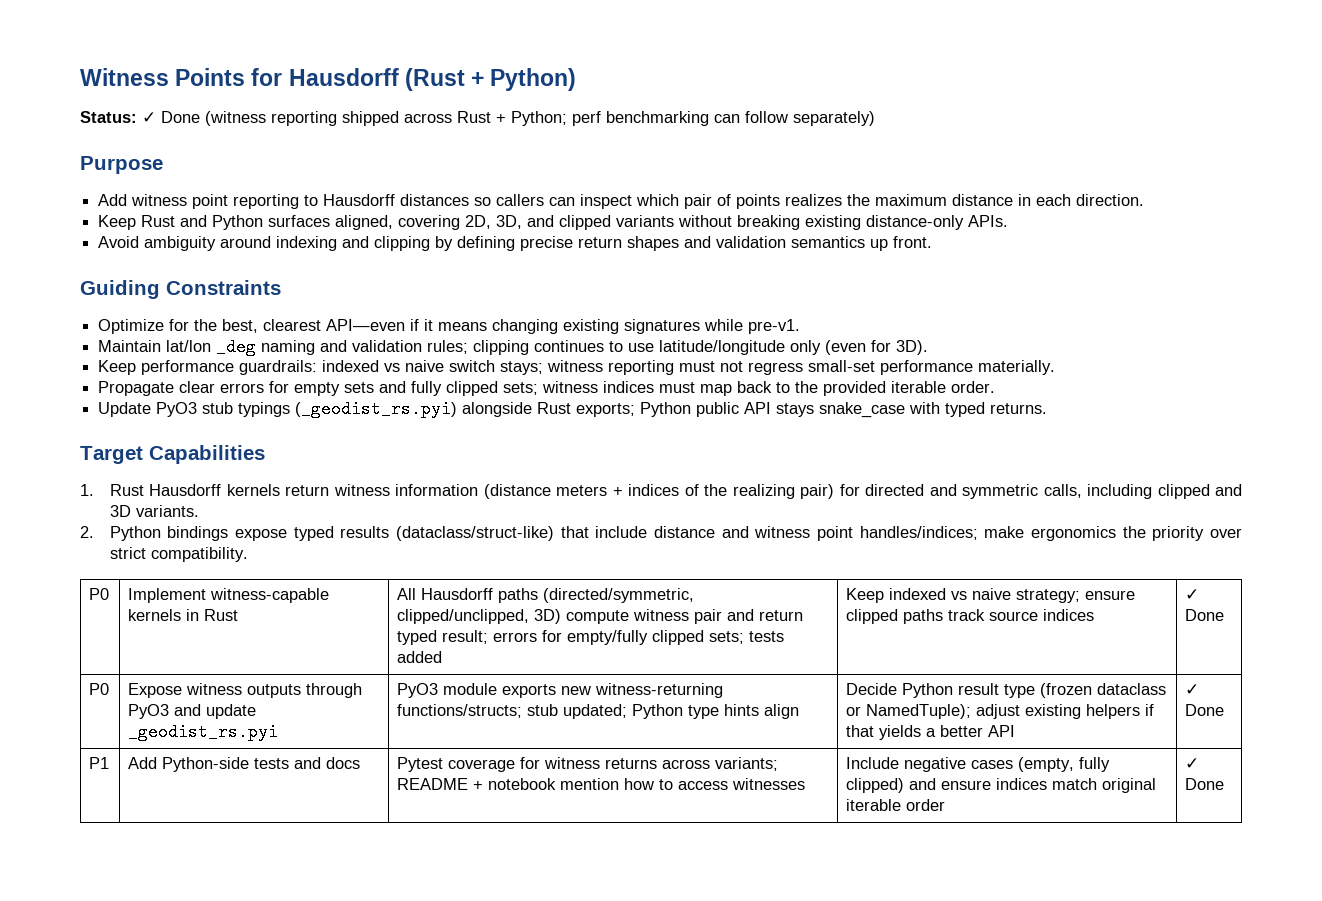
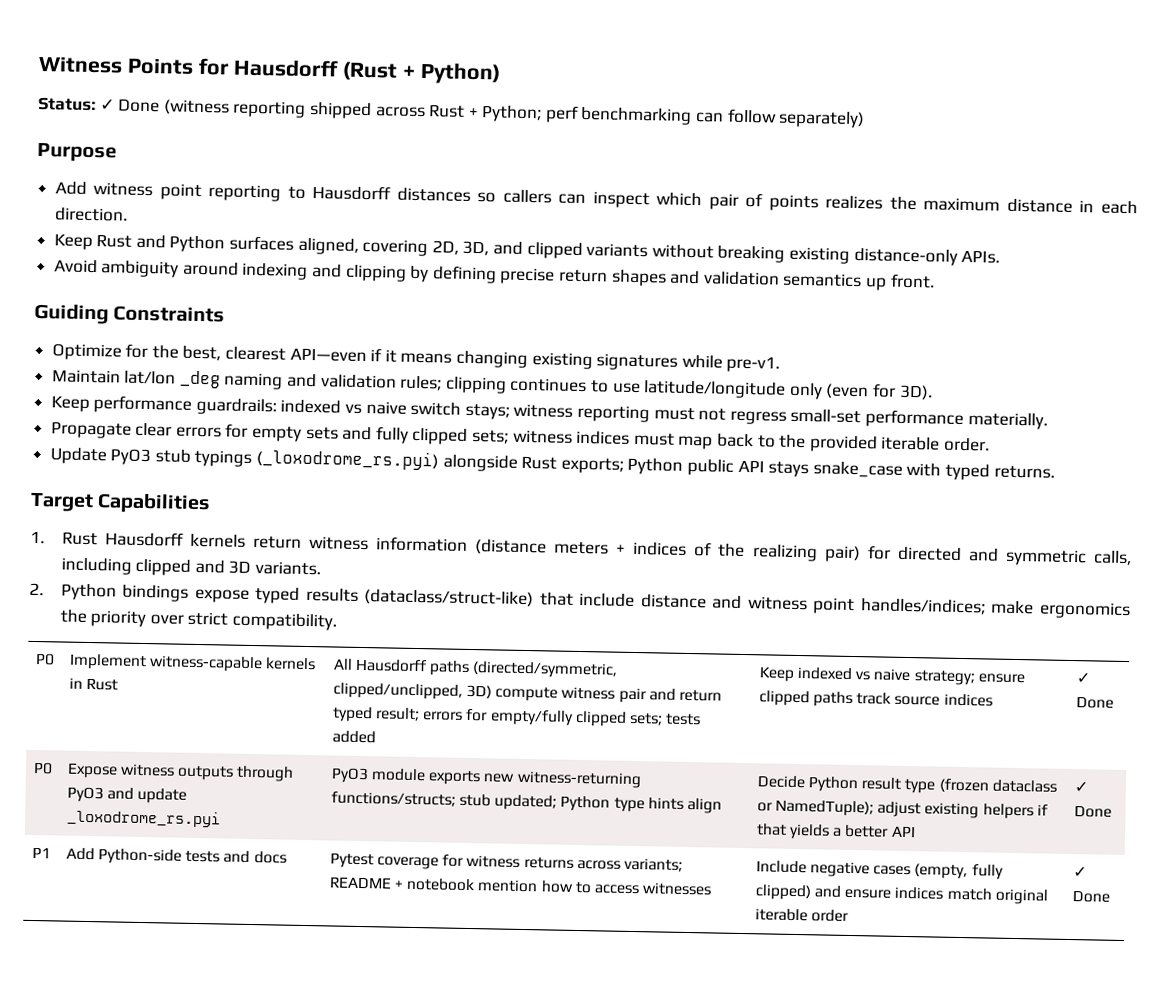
- Update PyO3 stub typings (_geodist_rs.pyi) alongside Rust exports; Python public API stays snake_case with typed returns.
+ Update PyO3 stub typings (_loxodrome_rs.pyi) alongside Rust exports; Python public API stays snake_case with typed returns.
- P0 | Expose witness outputs through PyO3 and update _geodist_rs.pyi | PyO3 module exports new witness-returning functions/structs; stub updated; Python type hints align | Decide Python result type (frozen dataclass or NamedTuple); adjust existing helpers if that yields a better API | ✓ Done
+ P0 | Expose witness outputs through PyO3 and update _loxodrome_rs.pyi | PyO3 module exports new witness-returning functions/structs; stub updated; Python type hints align | Decide Python result type (frozen dataclass or NamedTuple); adjust existing helpers if that yields a better API | ✓ Done

